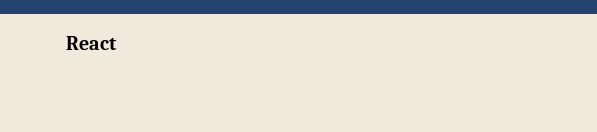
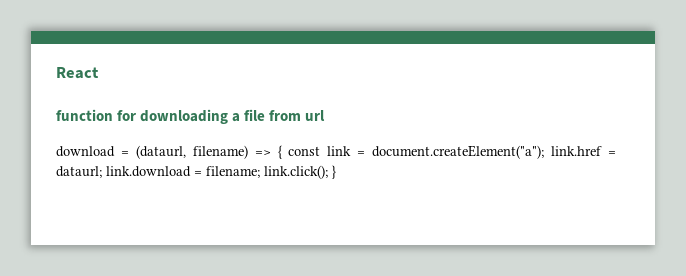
+ function for downloading a file from url
+ download = (dataurl, filename) => { const link = document.createElement("a"); link.href = dataurl; link.download = filename; link.click(); }

